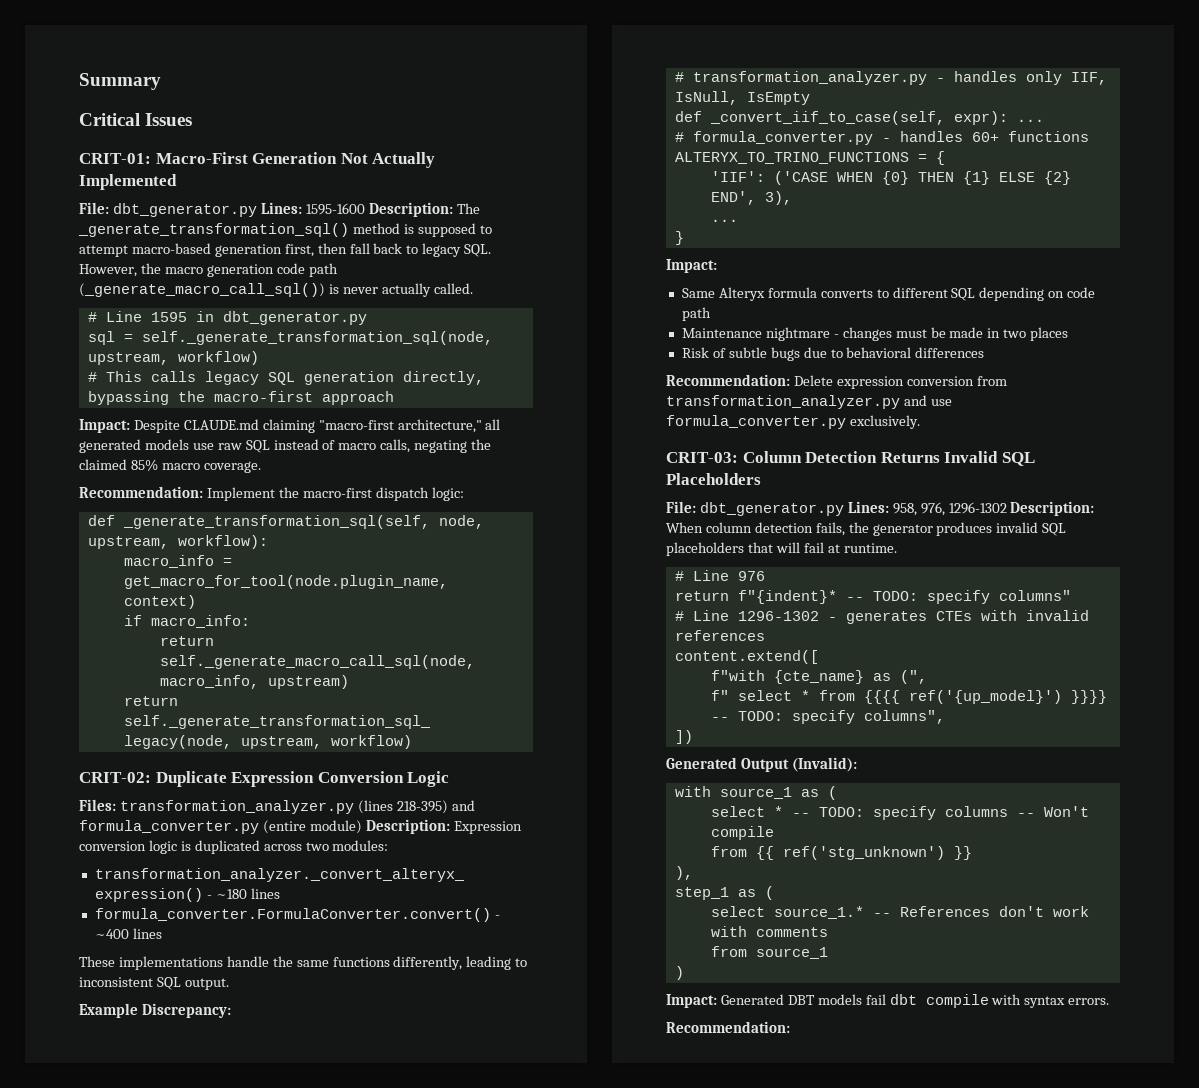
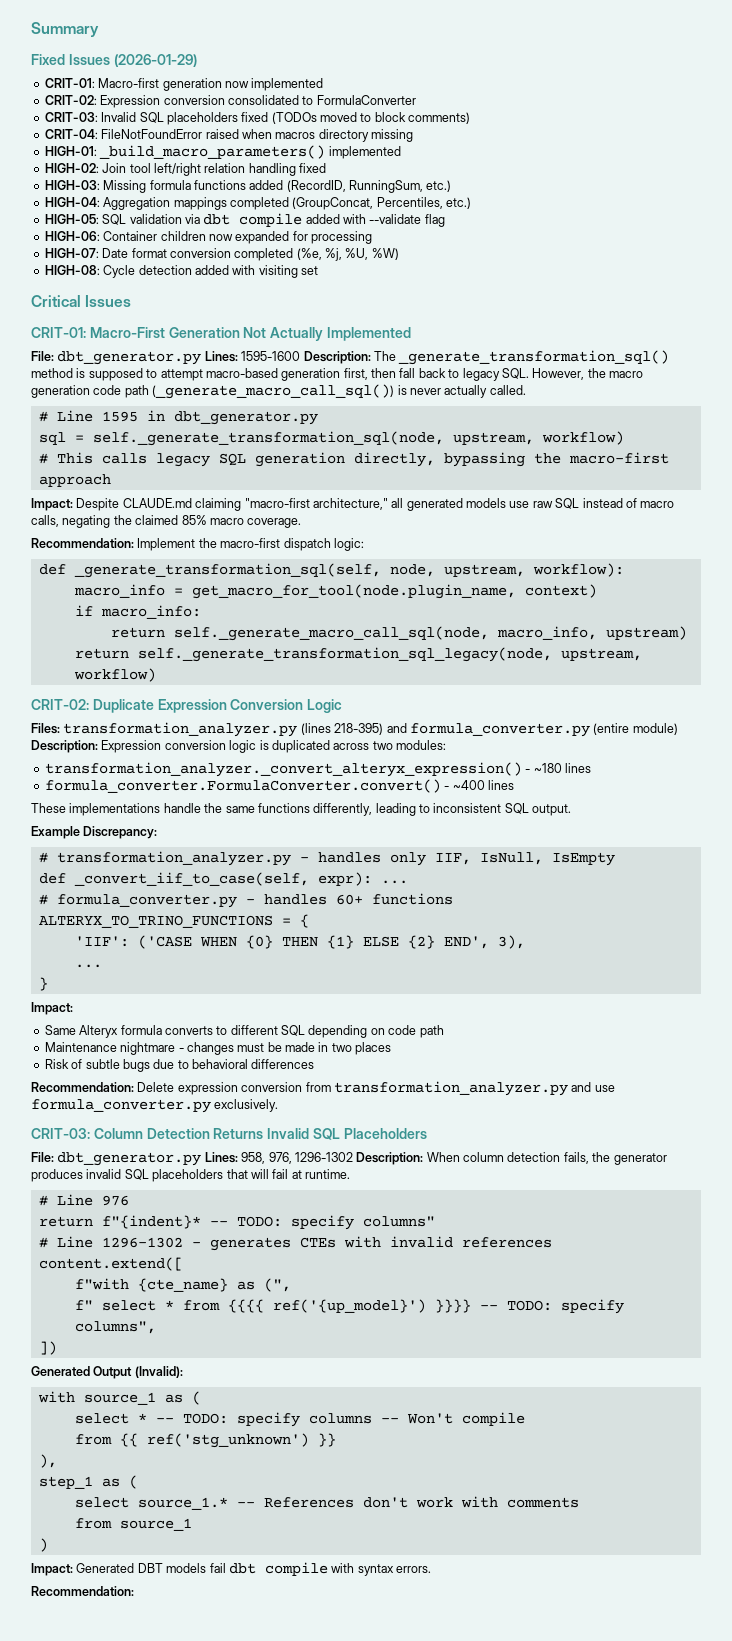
+ Fixed Issues (2026-01-29)
+ CRIT-01: Macro-first generation now implemented
+ CRIT-02: Expression conversion consolidated to FormulaConverter
+ CRIT-03: Invalid SQL placeholders fixed (TODOs moved to block comments)
+ CRIT-04: FileNotFoundError raised when macros directory missing
+ HIGH-01: _build_macro_parameters() implemented
+ HIGH-02: Join tool left/right relation handling fixed
+ HIGH-03: Missing formula functions added (RecordID, RunningSum, etc.)
+ HIGH-04: Aggregation mappings completed (GroupConcat, Percentiles, etc.)
+ HIGH-05: SQL validation via dbt compile added with --validate flag
+ HIGH-06: Container children now expanded for processing
+ HIGH-07: Date format conversion completed (%e, %j, %U, %W)
+ HIGH-08: Cycle detection added with visiting set

